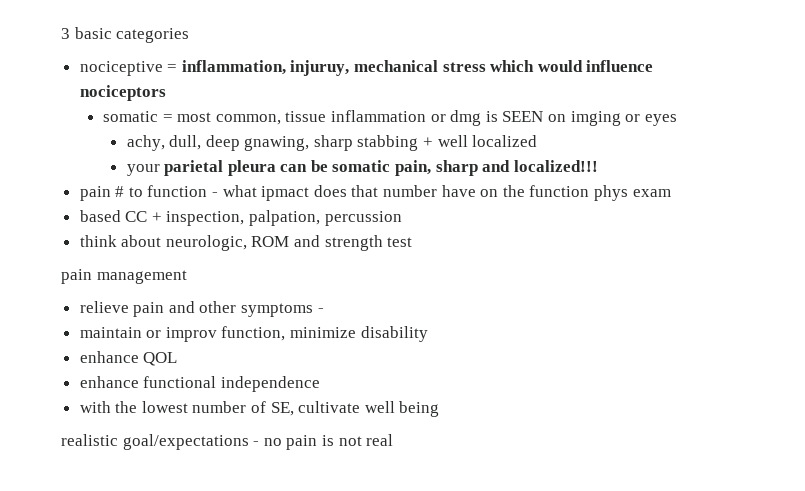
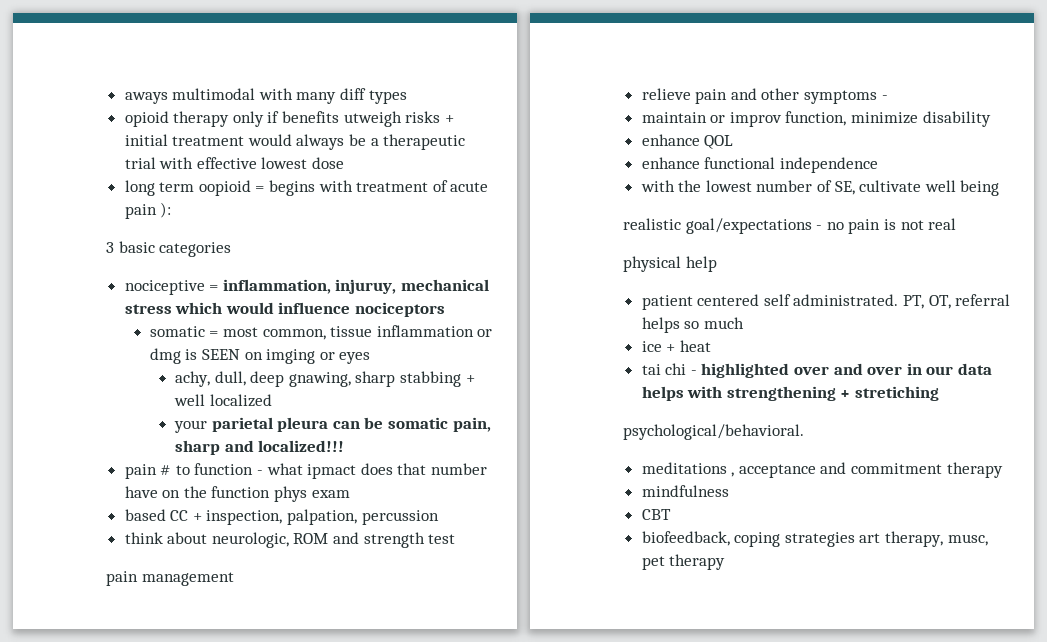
+ aways multimodal with many diff types
+ opioid therapy only if benefits utweigh risks + initial treatment would always be a therapeutic trial with effective lowest dose
+ long term oopioid = begins with treatment of acute pain ):
+ physical help
+ patient centered self administrated. PT, OT, referral helps so much
+ ice + heat
+ tai chi - highlighted over and over in our data helps with strengthening + stretiching
+ psychological/behavioral.
+ meditations , acceptance and commitment therapy
+ mindfulness
+ CBT
+ biofeedback, coping strategies art therapy, musc, pet therapy

